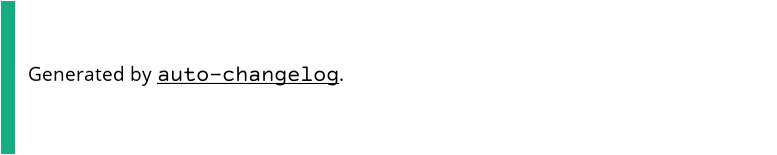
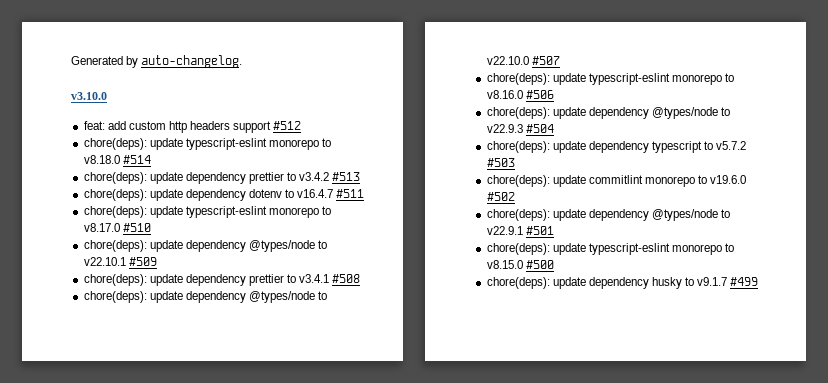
+ v3.10.0
+ feat: add custom http headers support #512
+ chore(deps): update typescript-eslint monorepo to v8.18.0 #514
+ chore(deps): update dependency prettier to v3.4.2 #513
+ chore(deps): update dependency dotenv to v16.4.7 #511
+ chore(deps): update typescript-eslint monorepo to v8.17.0 #510
+ chore(deps): update dependency @types/node to v22.10.1 #509
+ chore(deps): update dependency prettier to v3.4.1 #508
+ chore(deps): update dependency @types/node to v22.10.0 #507
+ chore(deps): update typescript-eslint monorepo to v8.16.0 #506
+ chore(deps): update dependency @types/node to v22.9.3 #504
+ chore(deps): update dependency typescript to v5.7.2 #503
+ chore(deps): update commitlint monorepo to v19.6.0 #502
+ chore(deps): update dependency @types/node to v22.9.1 #501
+ chore(deps): update typescript-eslint monorepo to v8.15.0 #500
+ chore(deps): update dependency husky to v9.1.7 #499

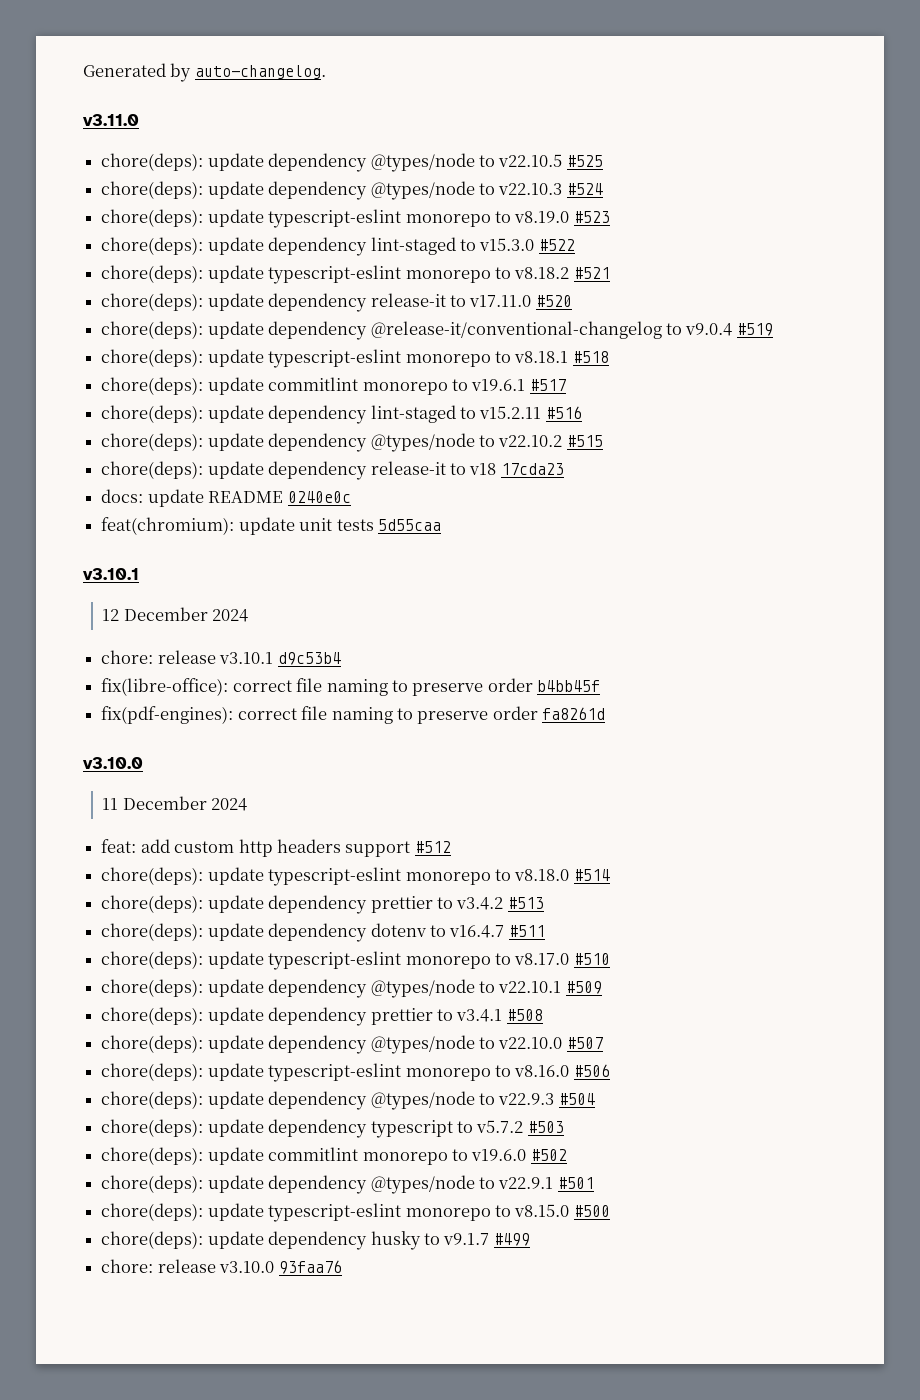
+ v3.11.0
+ chore(deps): update dependency @types/node to v22.10.5 #525
+ chore(deps): update dependency @types/node to v22.10.3 #524
+ chore(deps): update typescript-eslint monorepo to v8.19.0 #523
+ chore(deps): update dependency lint-staged to v15.3.0 #522
+ chore(deps): update typescript-eslint monorepo to v8.18.2 #521
+ chore(deps): update dependency release-it to v17.11.0 #520
+ chore(deps): update dependency @release-it/conventional-changelog to v9.0.4 #519
+ chore(deps): update typescript-eslint monorepo to v8.18.1 #518
+ chore(deps): update commitlint monorepo to v19.6.1 #517
+ chore(deps): update dependency lint-staged to v15.2.11 #516
+ chore(deps): update dependency @types/node to v22.10.2 #515
+ chore(deps): update dependency release-it to v18 17cda23
+ docs: update README 0240e0c
+ feat(chromium): update unit tests 5d55caa
+ v3.10.1
+ 12 December 2024
+ chore: release v3.10.1 d9c53b4
+ fix(libre-office): correct file naming to preserve order b4bb45f
+ fix(pdf-engines): correct file naming to preserve order fa8261d
  v3.10.0
+ 11 December 2024
+ chore: release v3.10.0 93faa76

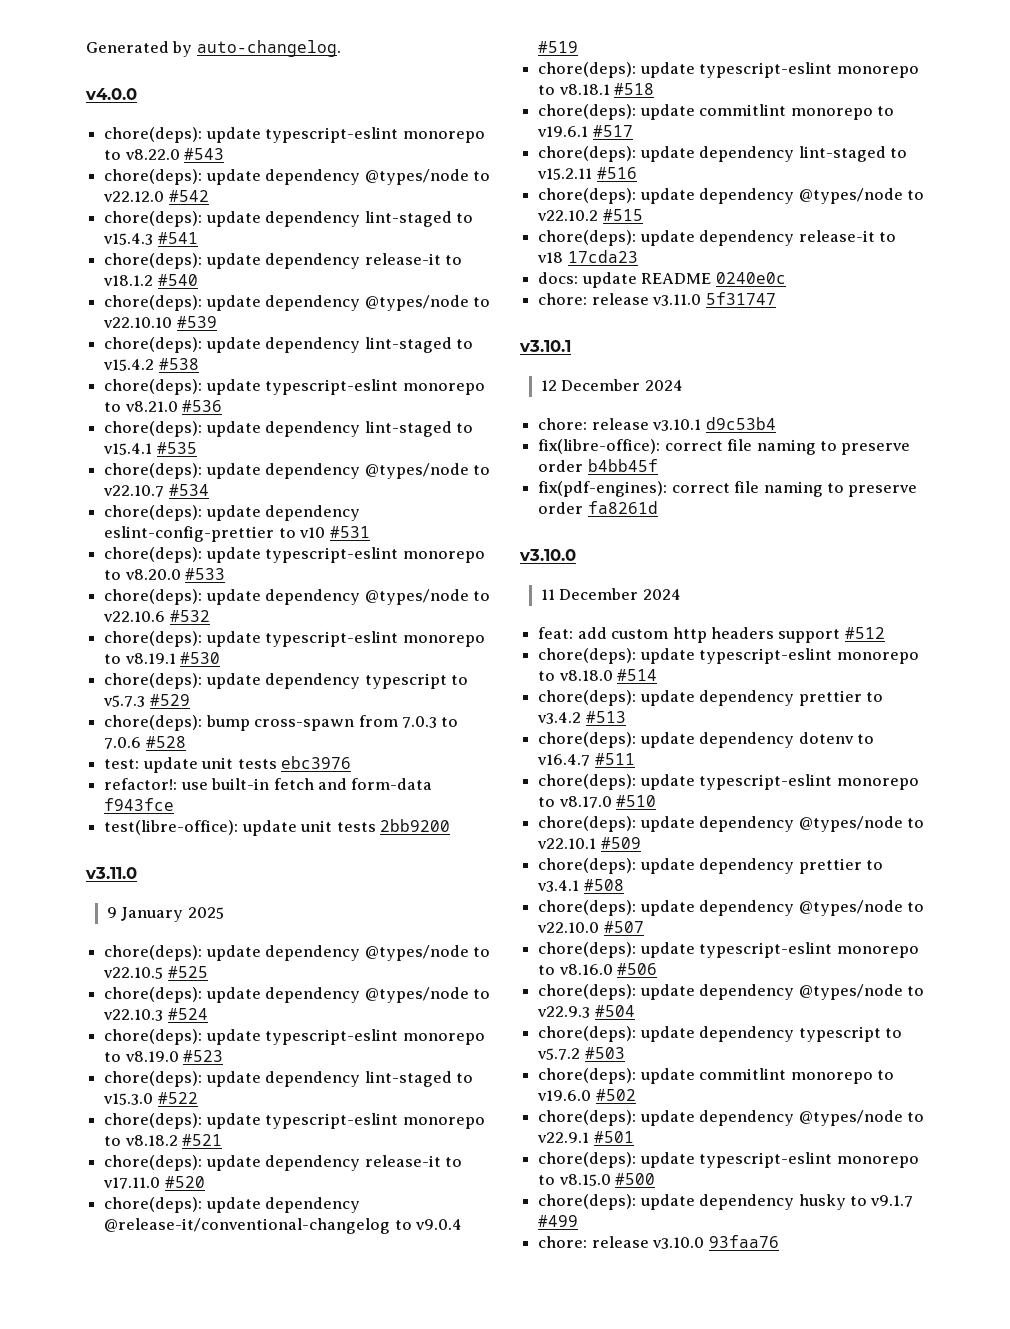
+ v4.0.0
+ chore(deps): update typescript-eslint monorepo to v8.22.0 #543
+ chore(deps): update dependency @types/node to v22.12.0 #542
+ chore(deps): update dependency lint-staged to v15.4.3 #541
+ chore(deps): update dependency release-it to v18.1.2 #540
+ chore(deps): update dependency @types/node to v22.10.10 #539
+ chore(deps): update dependency lint-staged to v15.4.2 #538
+ chore(deps): update typescript-eslint monorepo to v8.21.0 #536
+ chore(deps): update dependency lint-staged to v15.4.1 #535
+ chore(deps): update dependency @types/node to v22.10.7 #534
+ chore(deps): update dependency eslint-config-prettier to v10 #531
+ chore(deps): update typescript-eslint monorepo to v8.20.0 #533
+ chore(deps): update dependency @types/node to v22.10.6 #532
+ chore(deps): update typescript-eslint monorepo to v8.19.1 #530
+ chore(deps): update dependency typescript to v5.7.3 #529
+ chore(deps): bump cross-spawn from 7.0.3 to 7.0.6 #528
+ test: update unit tests ebc3976
+ refactor!: use built-in fetch and form-data f943fce
+ test(libre-office): update unit tests 2bb9200
  v3.11.0
+ 9 January 2025
- feat(chromium): update unit tests 5d55caa
+ chore: release v3.11.0 5f31747

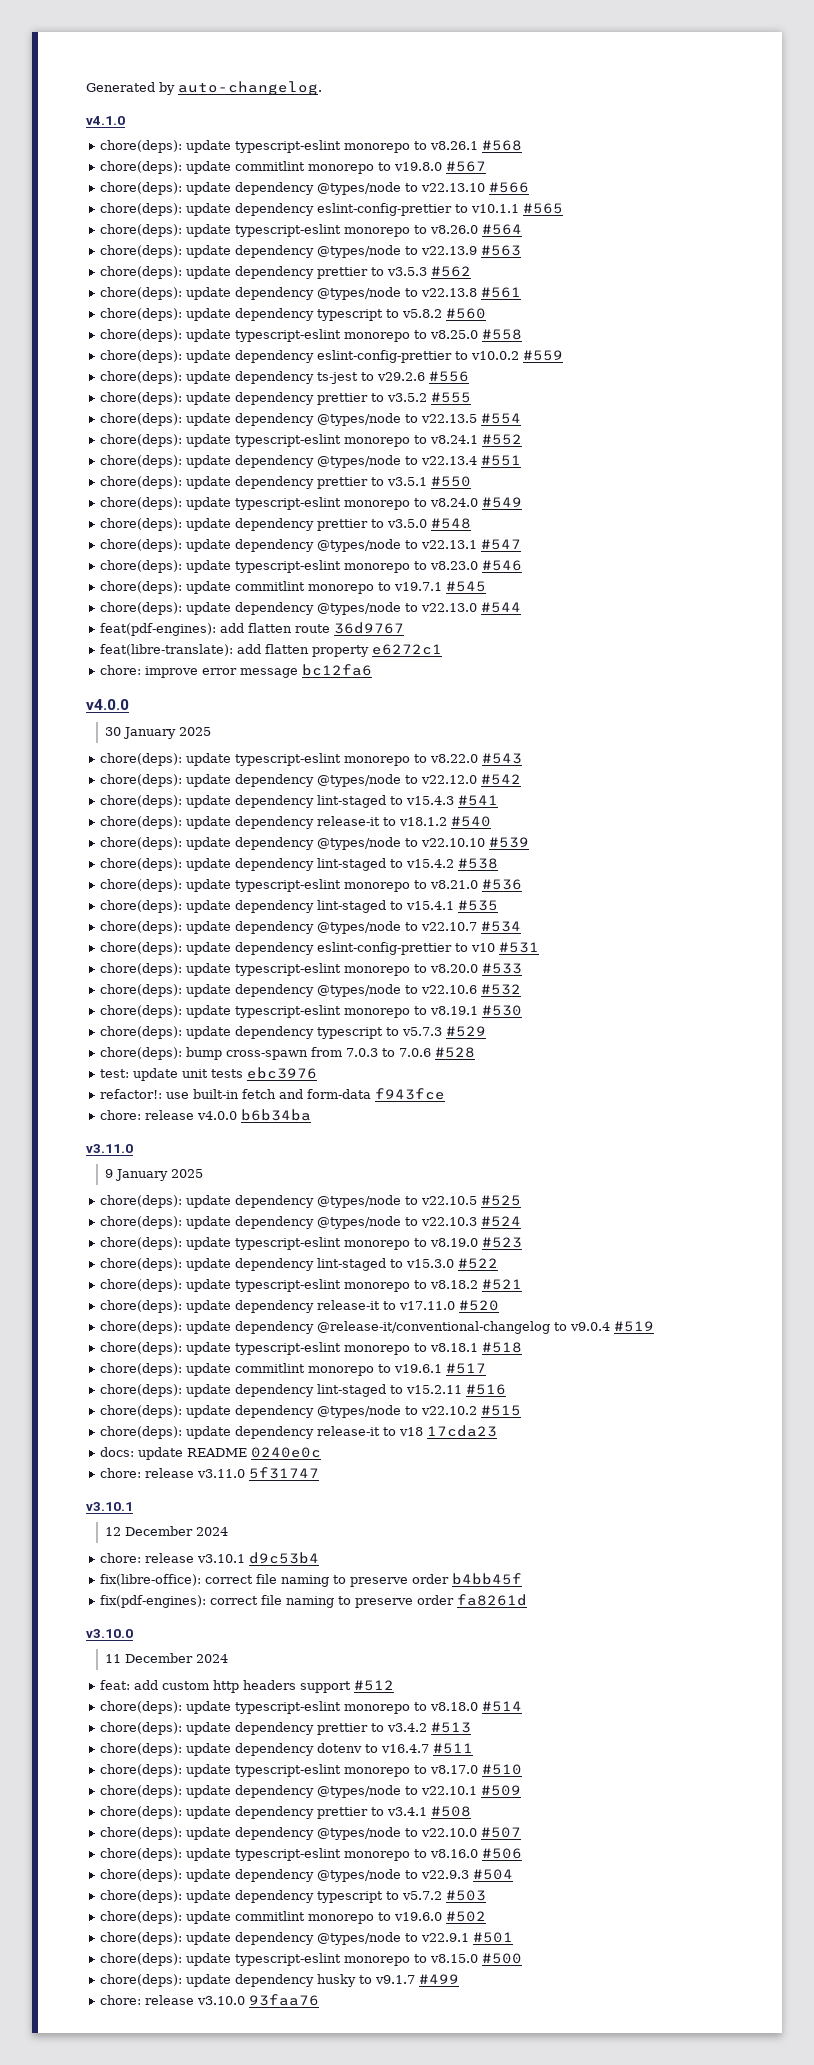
+ v4.1.0
+ chore(deps): update typescript-eslint monorepo to v8.26.1 #568
+ chore(deps): update commitlint monorepo to v19.8.0 #567
+ chore(deps): update dependency @types/node to v22.13.10 #566
+ chore(deps): update dependency eslint-config-prettier to v10.1.1 #565
+ chore(deps): update typescript-eslint monorepo to v8.26.0 #564
+ chore(deps): update dependency @types/node to v22.13.9 #563
+ chore(deps): update dependency prettier to v3.5.3 #562
+ chore(deps): update dependency @types/node to v22.13.8 #561
+ chore(deps): update dependency typescript to v5.8.2 #560
+ chore(deps): update typescript-eslint monorepo to v8.25.0 #558
+ chore(deps): update dependency eslint-config-prettier to v10.0.2 #559
+ chore(deps): update dependency ts-jest to v29.2.6 #556
+ chore(deps): update dependency prettier to v3.5.2 #555
+ chore(deps): update dependency @types/node to v22.13.5 #554
+ chore(deps): update typescript-eslint monorepo to v8.24.1 #552
+ chore(deps): update dependency @types/node to v22.13.4 #551
+ chore(deps): update dependency prettier to v3.5.1 #550
+ chore(deps): update typescript-eslint monorepo to v8.24.0 #549
+ chore(deps): update dependency prettier to v3.5.0 #548
+ chore(deps): update dependency @types/node to v22.13.1 #547
+ chore(deps): update typescript-eslint monorepo to v8.23.0 #546
+ chore(deps): update commitlint monorepo to v19.7.1 #545
+ chore(deps): update dependency @types/node to v22.13.0 #544
+ feat(pdf-engines): add flatten route 36d9767
+ feat(libre-translate): add flatten property e6272c1
+ chore: improve error message bc12fa6
  v4.0.0
+ 30 January 2025
- test(libre-office): update unit tests 2bb9200
+ chore: release v4.0.0 b6b34ba

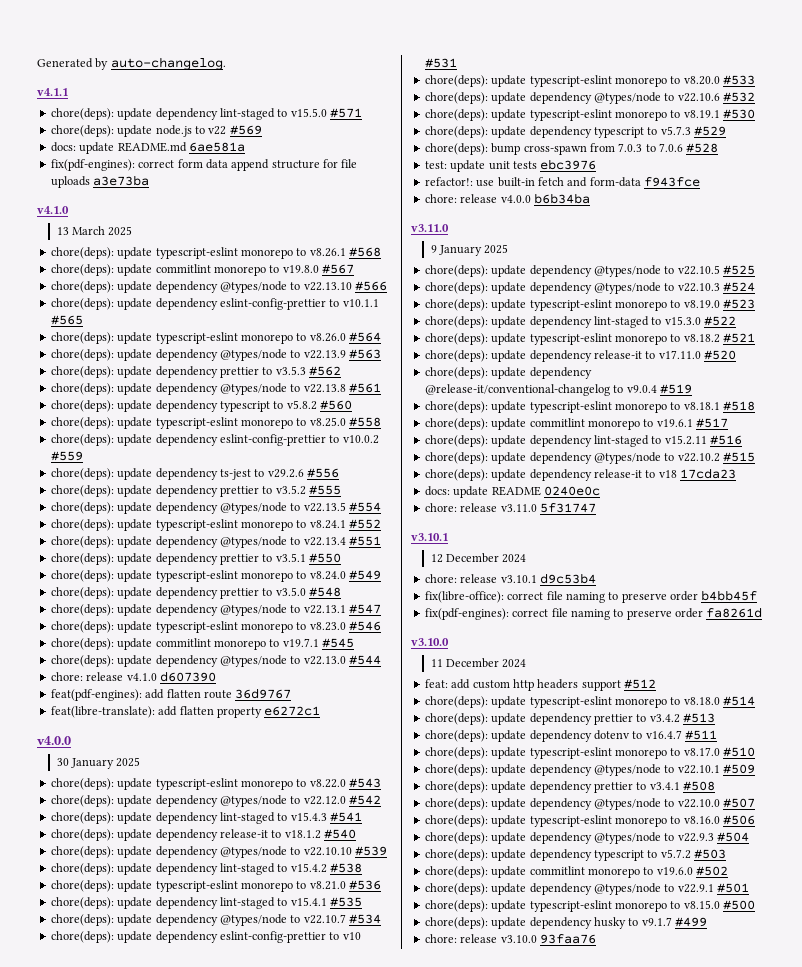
+ v4.1.1
+ chore(deps): update dependency lint-staged to v15.5.0 #571
+ chore(deps): update node.js to v22 #569
+ docs: update README.md 6ae581a
+ fix(pdf-engines): correct form data append structure for file uploads a3e73ba
  v4.1.0
+ 13 March 2025
+ chore: release v4.1.0 d607390
- chore: improve error message bc12fa6

